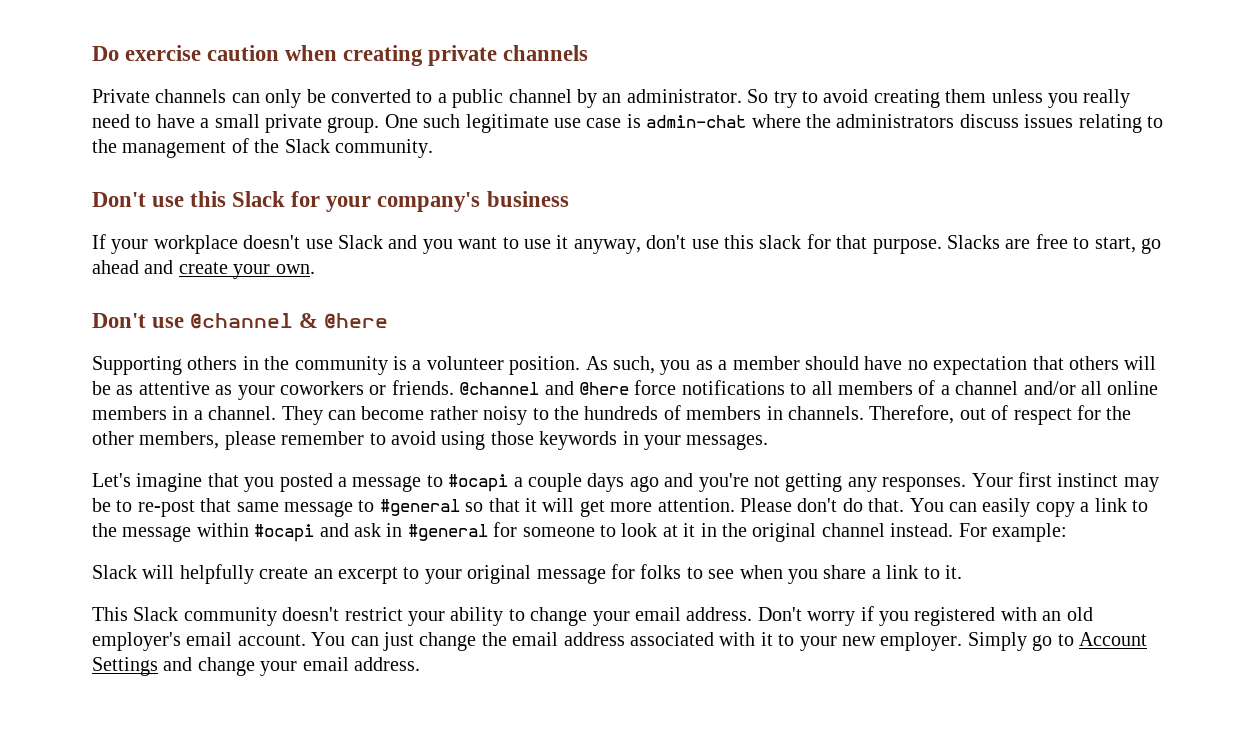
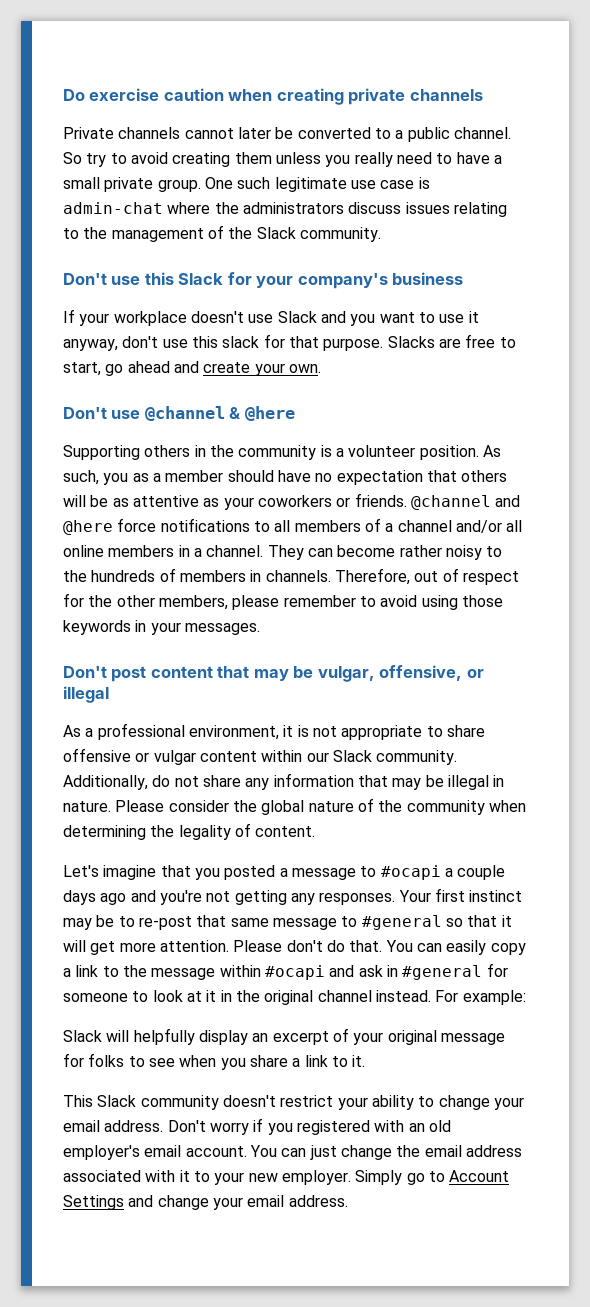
- Private channels can only be converted to a public channel by an administrator.
+ Private channels cannot later be converted to a public channel.
+ Don't post content that may be vulgar, offensive, or illegal
+ As a professional environment, it is not appropriate to share offensive or vulgar content within our Slack community. Additionally, do not share any information that may be illegal in nature. Please consider the global nature of the community when determining the legality of content.
- Slack will helpfully create an excerpt to your original message for folks to see when you share a link to it.
+ Slack will helpfully display an excerpt of your original message for folks to see when you share a link to it.

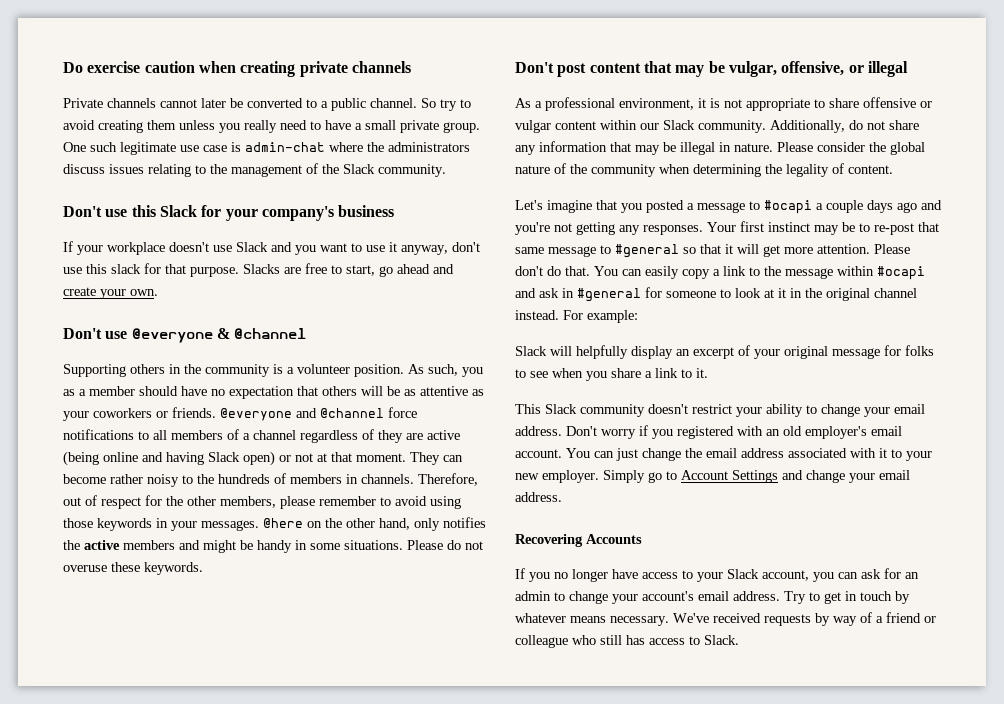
- Don't use @channel & @here
+ Don't use @everyone & @channel
- @channel and @here force notifications to all members of a channel and/or all online members in a channel.
+ @everyone and @channel force notifications to all members of a channel regardless of they are active (being online and having Slack open) or not at that moment.
+ @here on the other hand, only notifies the active members and might be handy in some situations. Please do not overuse these keywords.
+ Recovering Accounts
+ If you no longer have access to your Slack account, you can ask for an admin to change your account's email address. Try to get in touch by whatever means necessary. We've received requests by way of a friend or colleague who still has access to Slack.

